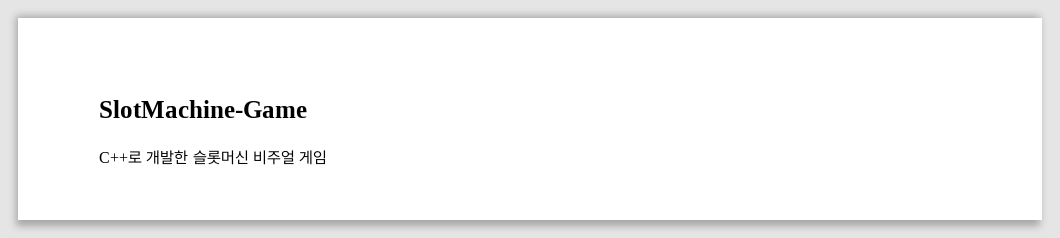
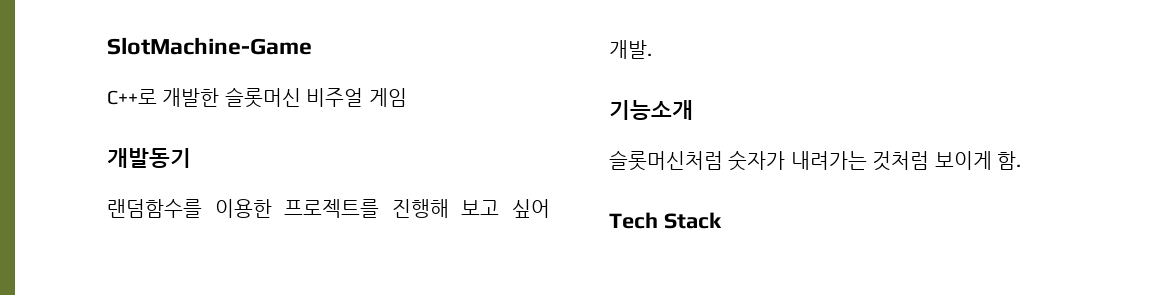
+ 개발동기
+ 랜덤함수를 이용한 프로젝트를 진행해 보고 싶어 개발.
+ 기능소개
+ 슬롯머신처럼 숫자가 내려가는 것처럼 보이게 함.
+ Tech Stack

